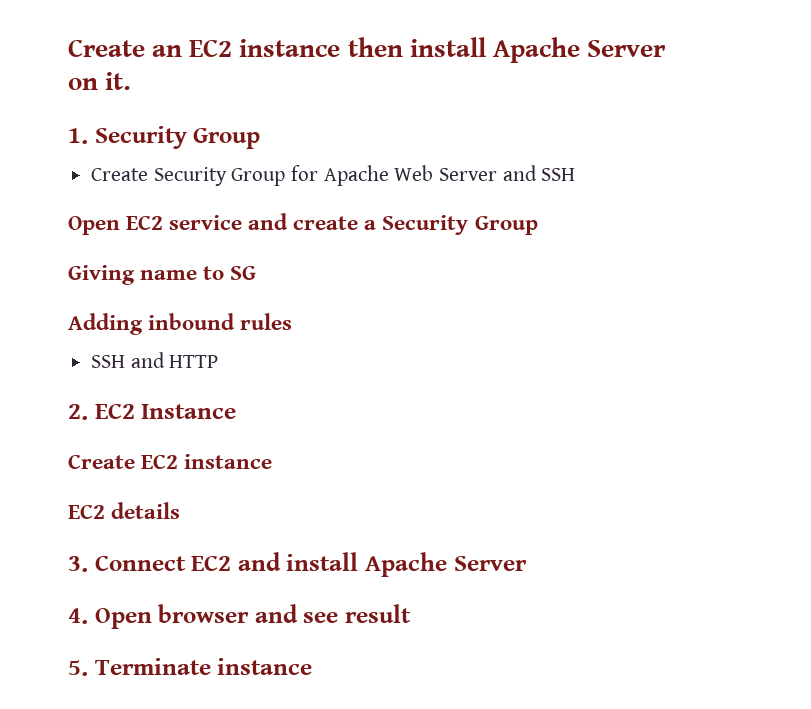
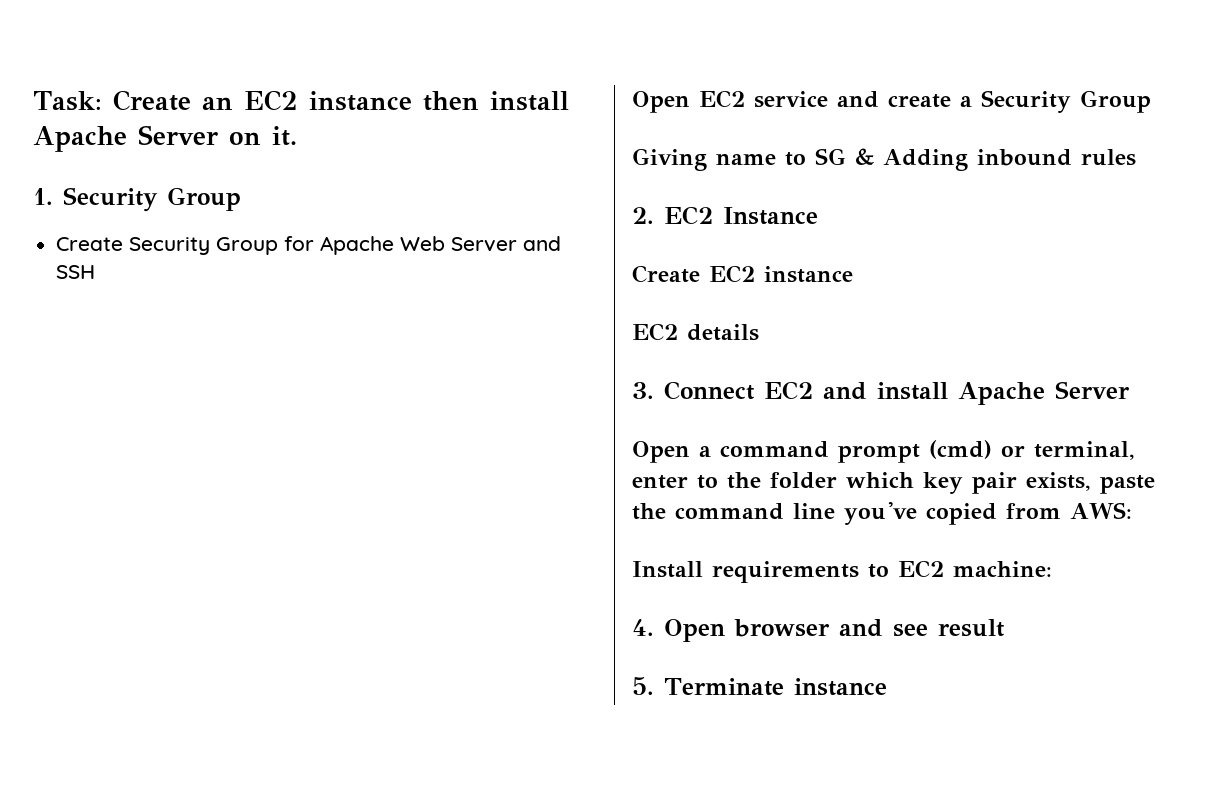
- Create an EC2 instance then install Apache Server on it.
+ Task: Create an EC2 instance then install Apache Server on it.
- Giving name to SG
- Adding inbound rules
+ Giving name to SG & Adding inbound rules
- SSH and HTTP
+ Open a command prompt (cmd) or terminal, enter to the folder which key pair exists, paste the command line you've copied from AWS:
+ Install requirements to EC2 machine:

